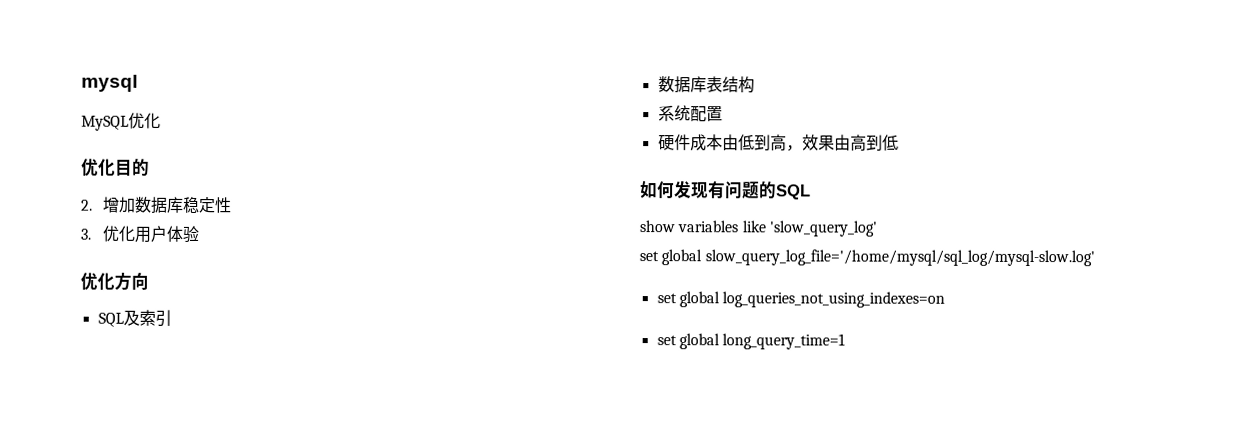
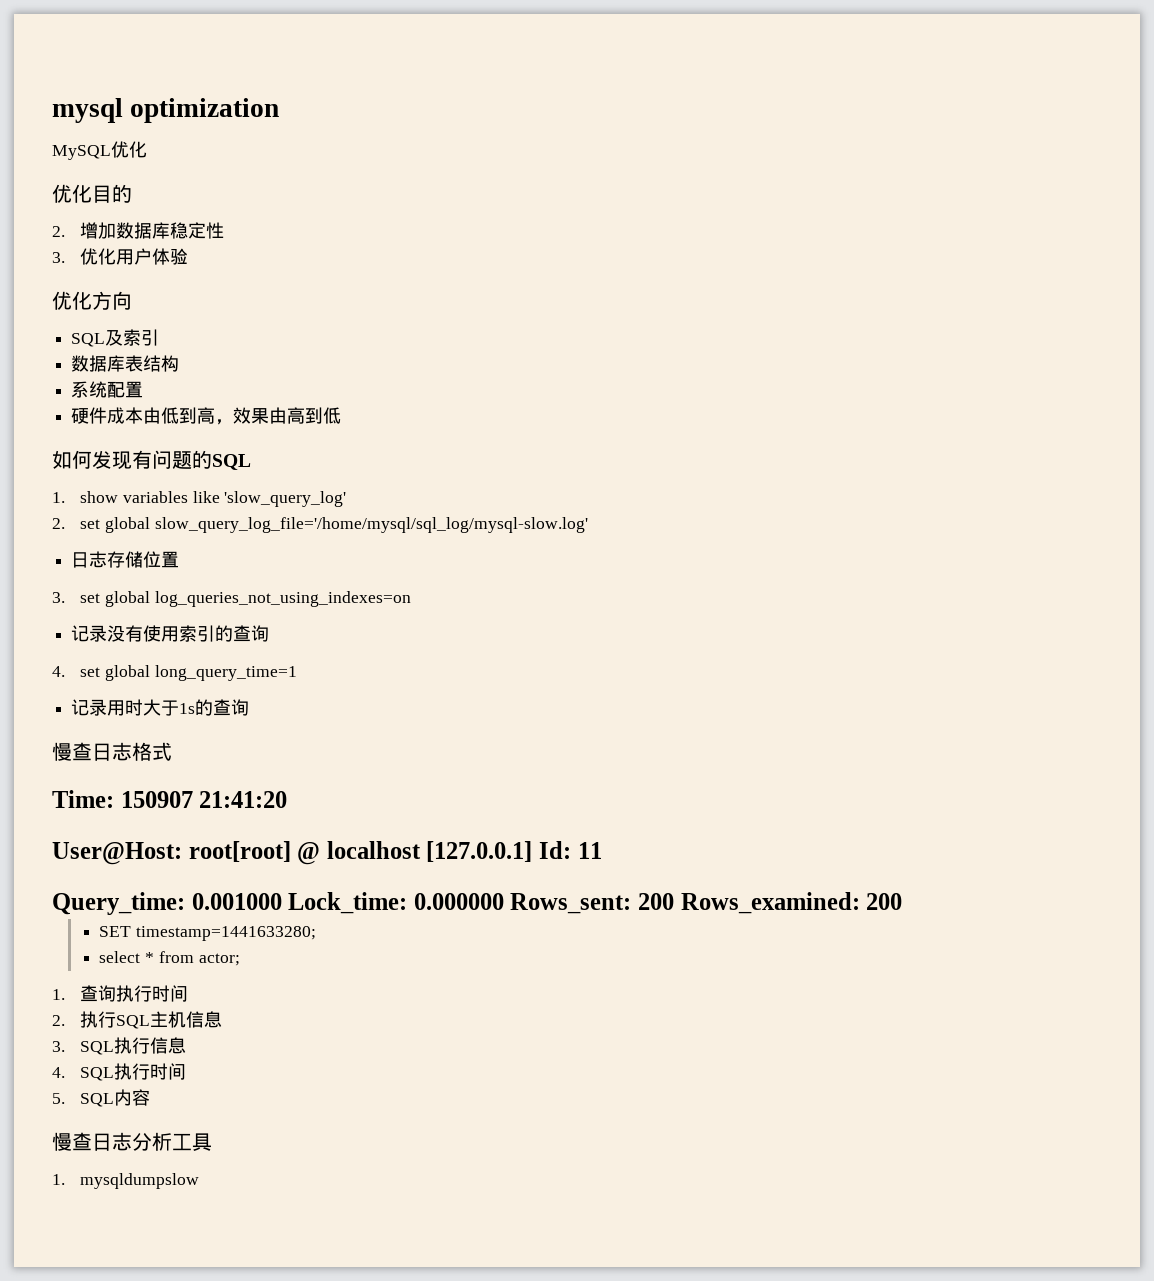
- mysql
+ mysql optimization
- show variables like 'slow_query_log'
+ 1. show variables like 'slow_query_log'
- set global slow_query_log_file='/home/mysql/sql_log/mysql-slow.log'
+ 2. set global slow_query_log_file='/home/mysql/sql_log/mysql-slow.log'
- set global log_queries_not_using_indexes=on
+ 日志存储位置
+ 3. set global log_queries_not_using_indexes=on
- set global long_query_time=1
+ 记录没有使用索引的查询
+ 4. set global long_query_time=1
+ 记录用时大于1s的查询
+ 慢查日志格式
+ Time: 150907 21:41:20
+ User@Host: root[root] @ localhost [127.0.0.1] Id: 11
+ Query_time: 0.001000 Lock_time: 0.000000 Rows_sent: 200 Rows_examined: 200
+ SET timestamp=1441633280;
+ select * from actor;
+ 1.查询执行时间
+ 2.执行SQL主机信息
+ 3. SQL执行信息
+ 4. SQL执行时间
+ 5. SQL内容
+ 慢查日志分析工具
+ 1. mysqldumpslow

